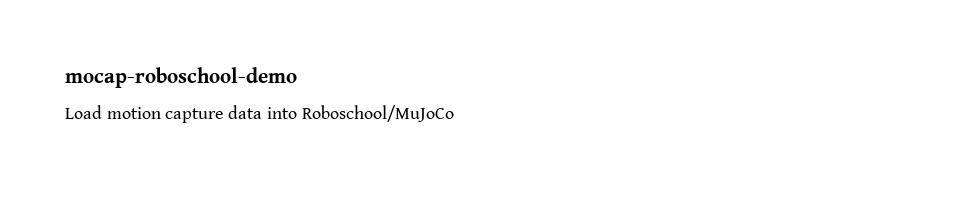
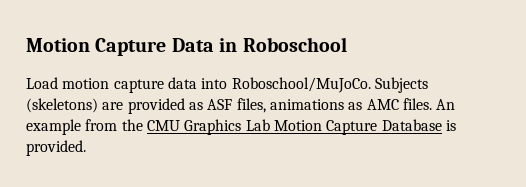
- mocap-roboschool-demo
+ Motion Capture Data in Roboschool
- Load motion capture data into Roboschool/MuJoCo
+ Load motion capture data into Roboschool/MuJoCo. Subjects (skeletons) are provided as ASF files, animations as AMC files. An example from the CMU Graphics Lab Motion Capture Database is provided.

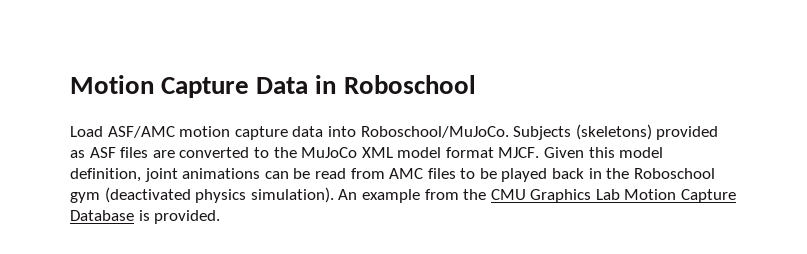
- Load motion capture data into Roboschool/MuJoCo.
+ Load ASF/AMC motion capture data into Roboschool/MuJoCo.
- Subjects (skeletons) are provided as ASF files, animations as AMC files.
+ Subjects (skeletons) provided as ASF files are converted to the MuJoCo XML model format MJCF. Given this model definition, joint animations can be read from AMC files to be played back in the Roboschool gym (deactivated physics simulation).

